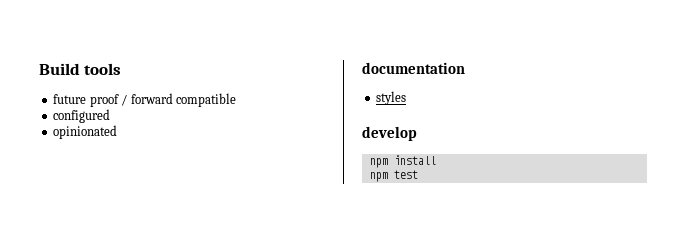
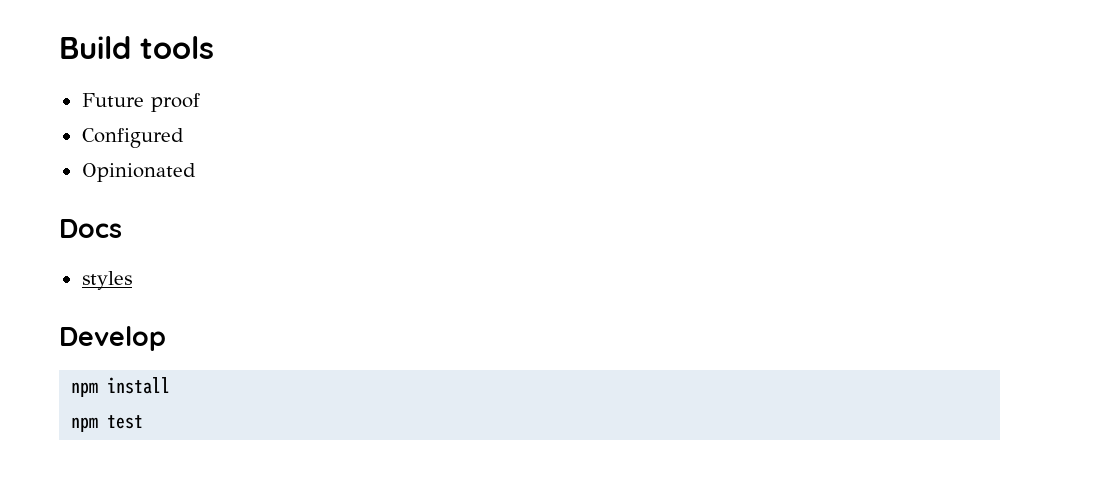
- future proof / forward compatible
- configured
- opinionated
- documentation
+ Future proof
+ Configured
+ Opinionated
+ Docs
- develop
+ Develop

